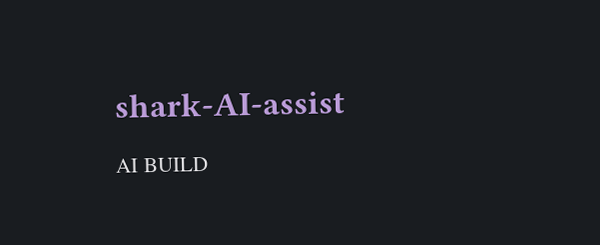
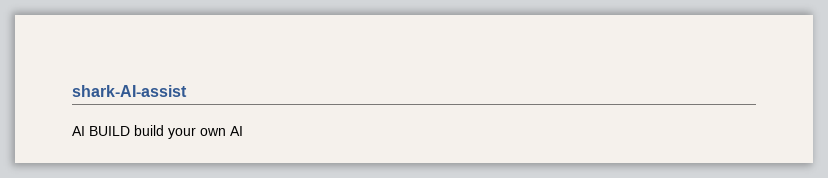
- AI BUILD
+ AI BUILD build your own AI

